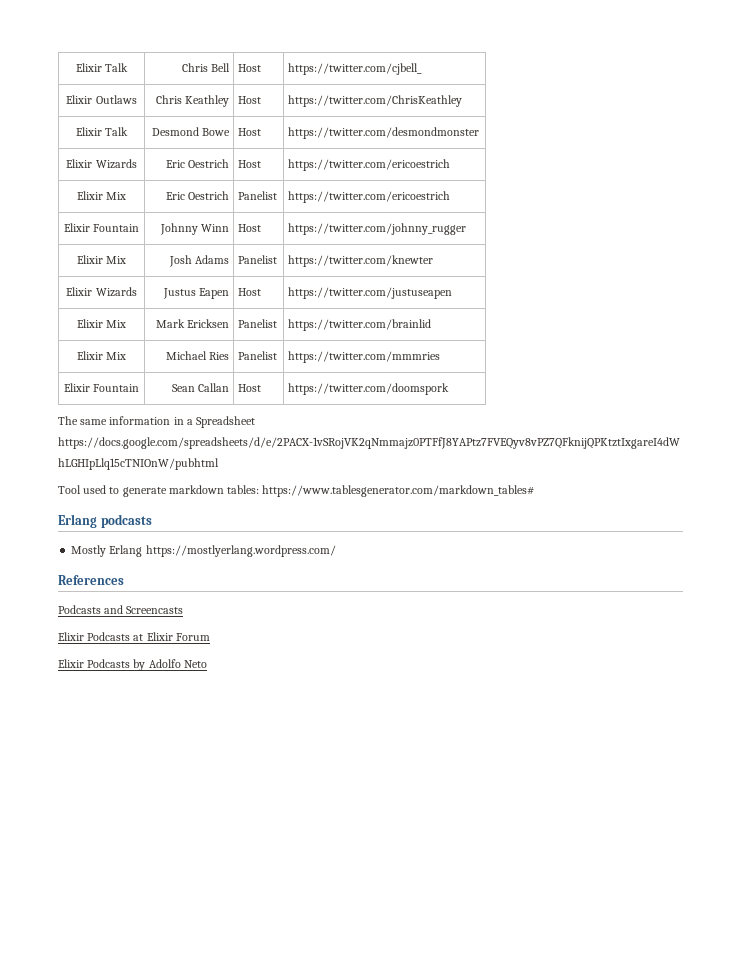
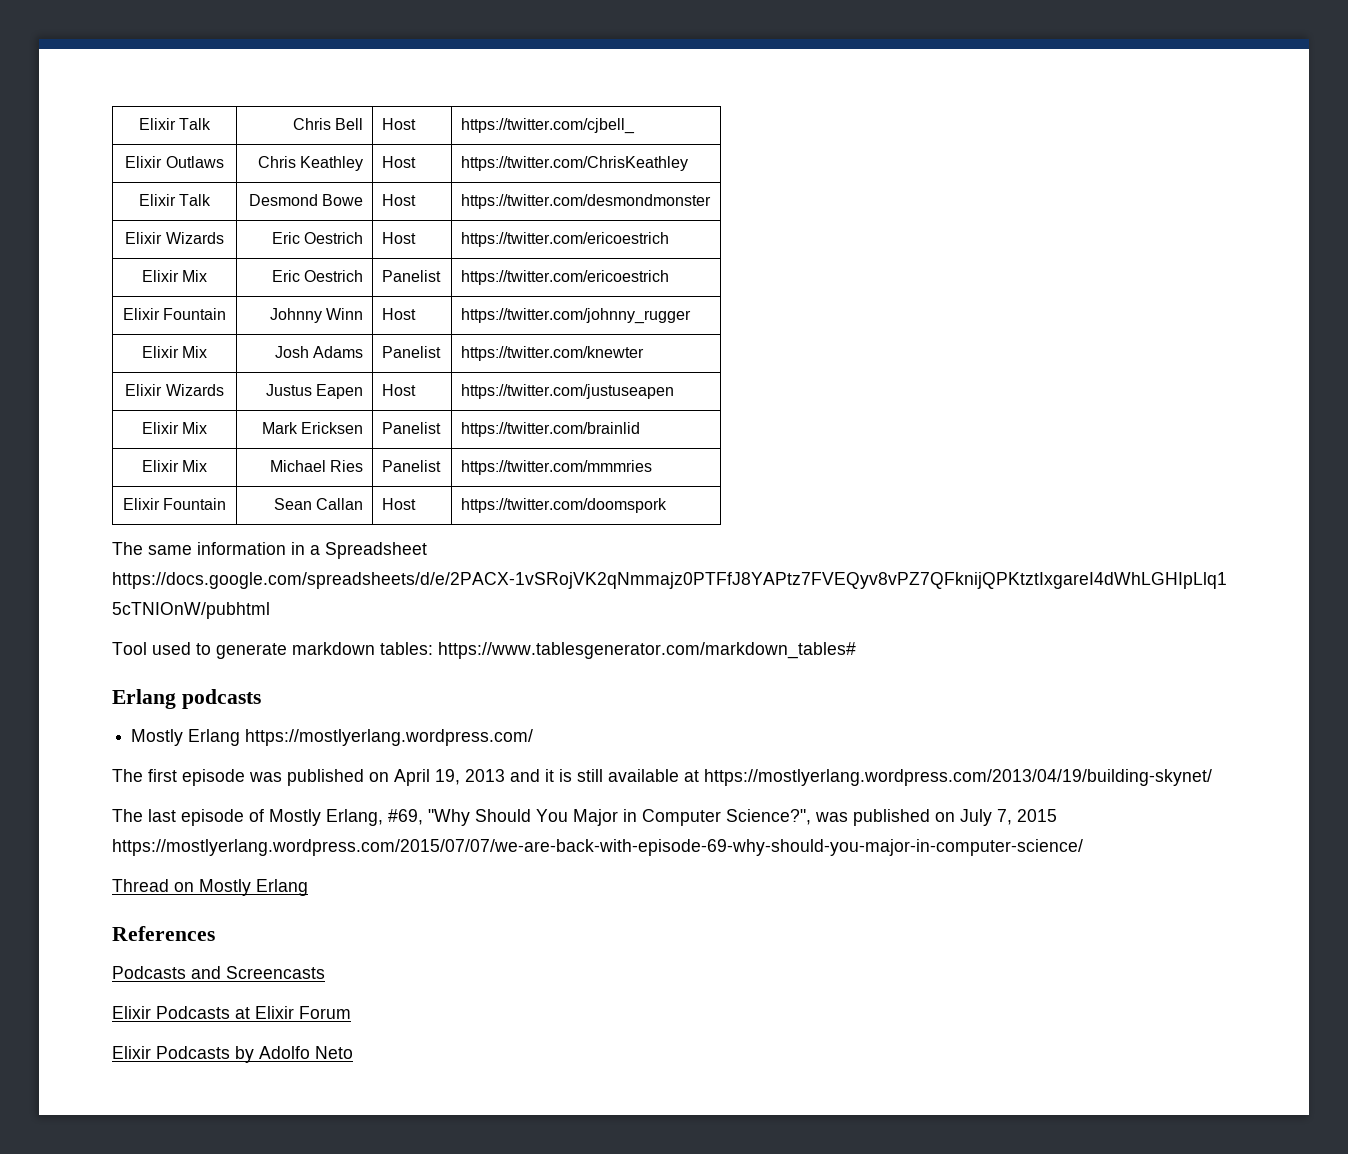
+ The first episode was published on April 19, 2013 and it is still available at https://mostlyerlang.wordpress.com/2013/04/19/building-skynet/
+ The last episode of Mostly Erlang, #69, "Why Should You Major in Computer Science?", was published on July 7, 2015 https://mostlyerlang.wordpress.com/2015/07/07/we-are-back-with-episode-69-why-should-you-major-in-computer-science/
+ Thread on Mostly Erlang

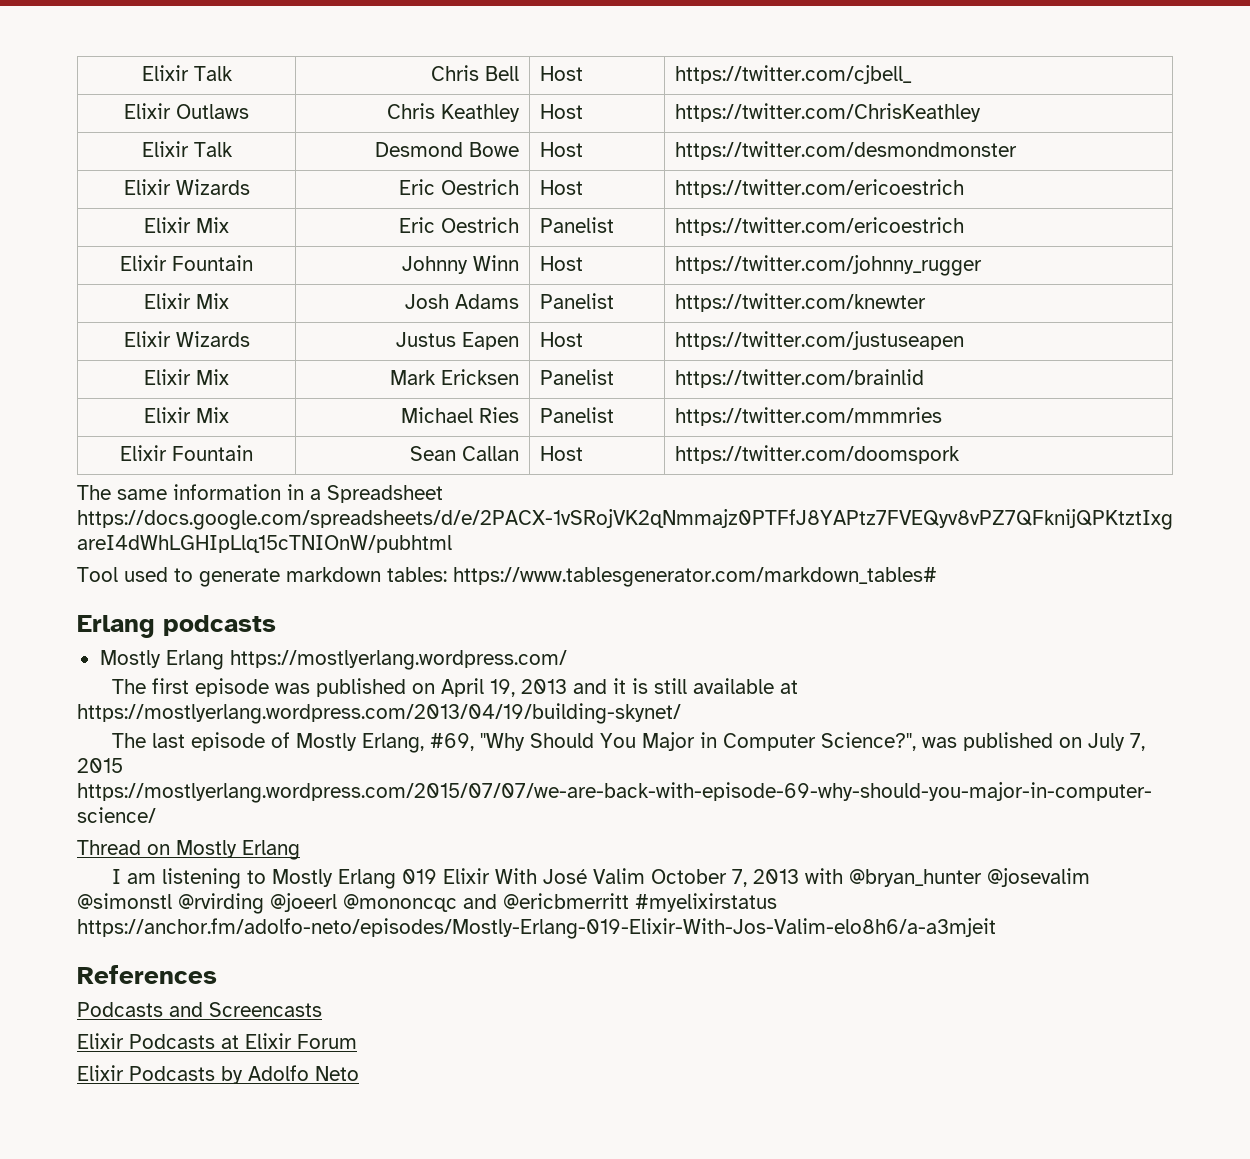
+ I am listening to Mostly Erlang 019 Elixir With José Valim October 7, 2013 with @bryan_hunter @josevalim @simonstl @rvirding @joeerl @mononcqc and @ericbmerritt #myelixirstatus https://anchor.fm/adolfo-neto/episodes/Mostly-Erlang-019-Elixir-With-Jos-Valim-elo8h6/a-a3mjeit

